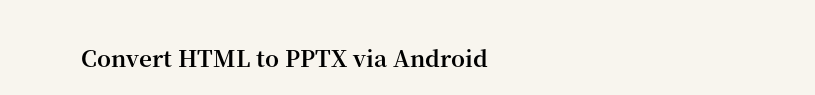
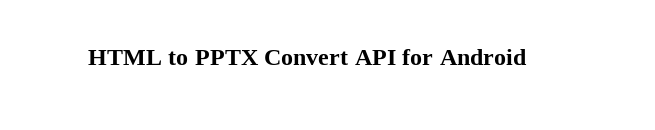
- Convert HTML to PPTX via Android
+ HTML to PPTX Convert API for Android

